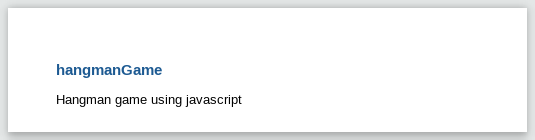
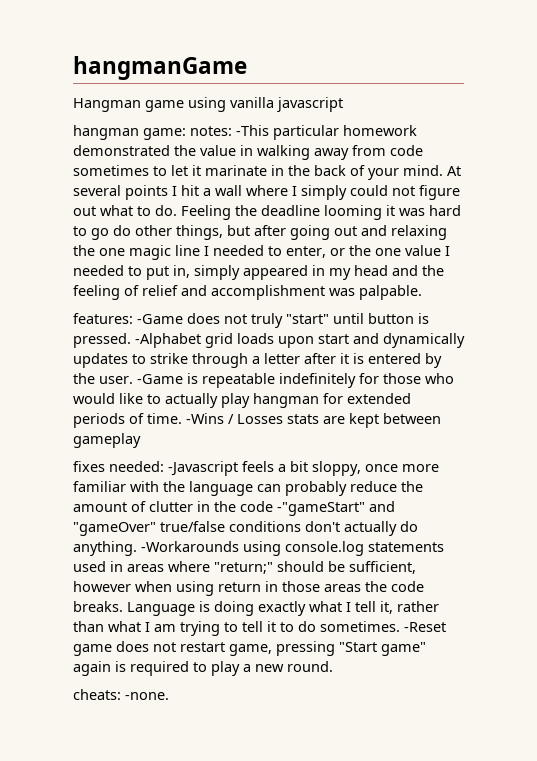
- Hangman game using javascript
+ Hangman game using vanilla javascript
+ hangman game: notes: -This particular homework demonstrated the value in walking away from code sometimes to let it marinate in the back of your mind. At several points I hit a wall where I simply could not figure out what to do. Feeling the deadline looming it was hard to go do other things, but after going out and relaxing the one magic line I needed to enter, or the one value I needed to put in, simply appeared in my head and the feeling of relief and accomplishment was palpable.
+ features: -Game does not truly "start" until button is pressed. -Alphabet grid loads upon start and dynamically updates to strike through a letter after it is entered by the user. -Game is repeatable indefinitely for those who would like to actually play hangman for extended periods of time. -Wins / Losses stats are kept between gameplay
+ fixes needed: -Javascript feels a bit sloppy, once more familiar with the language can probably reduce the amount of clutter in the code -"gameStart" and "gameOver" true/false conditions don't actually do anything. -Workarounds using console.log statements used in areas where "return;" should be sufficient, however when using return in those areas the code breaks. Language is doing exactly what I tell it, rather than what I am trying to tell it to do sometimes. -Reset game does not restart game, pressing "Start game" again is required to play a new round.
+ cheats: -none.

